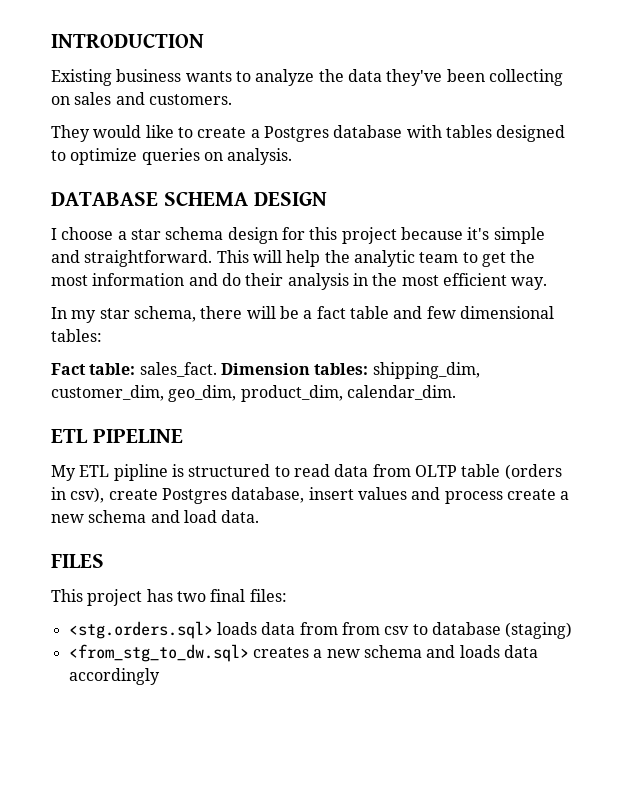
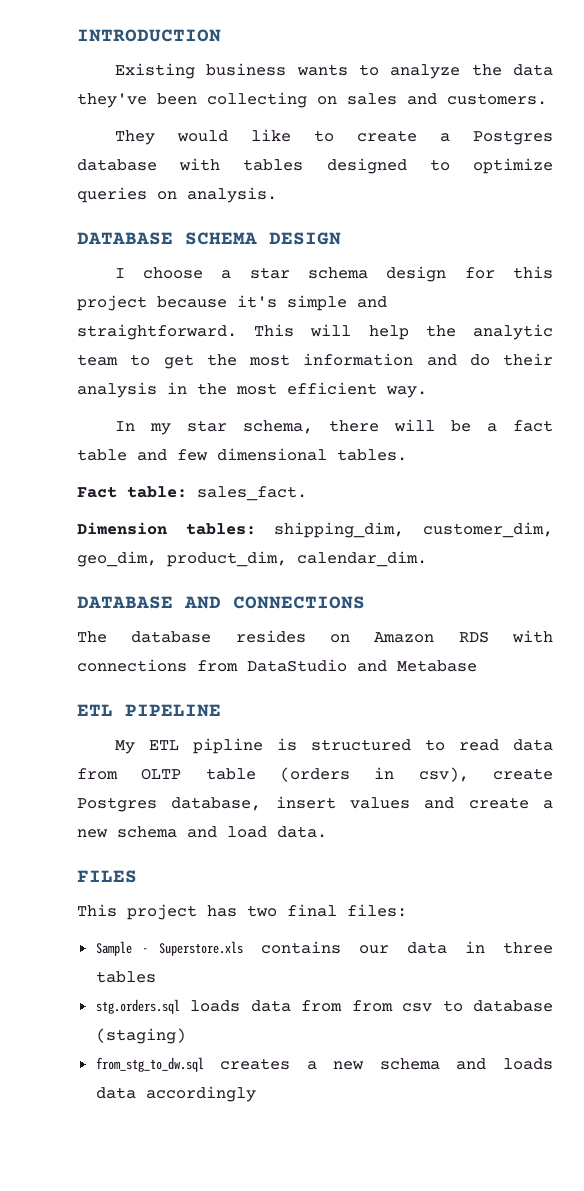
- In my star schema, there will be a fact table and few dimensional tables:
+ In my star schema, there will be a fact table and few dimensional tables.
- Fact table: sales_fact. Dimension tables: shipping_dim, customer_dim, geo_dim, product_dim, calendar_dim.
+ Fact table: sales_fact.
+ Dimension tables: shipping_dim, customer_dim, geo_dim, product_dim, calendar_dim.
+ DATABASE AND CONNECTIONS
+ The database resides on Amazon RDS with connections from DataStudio and Metabase
- My ETL pipline is structured to read data from OLTP table (orders in csv), create Postgres database, insert values and process create a new schema and load data.
+ My ETL pipline is structured to read data from OLTP table (orders in csv), create Postgres database, insert values and create a new schema and load data.
- <stg.orders.sql> loads data from from csv to database (staging)
+ Sample - Superstore.xls contains our data in three tables
+ stg.orders.sql loads data from from csv to database (staging)
- <from_stg_to_dw.sql> creates a new schema and loads data accordingly
+ from_stg_to_dw.sql creates a new schema and loads data accordingly

